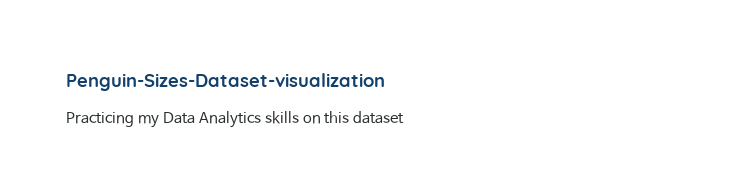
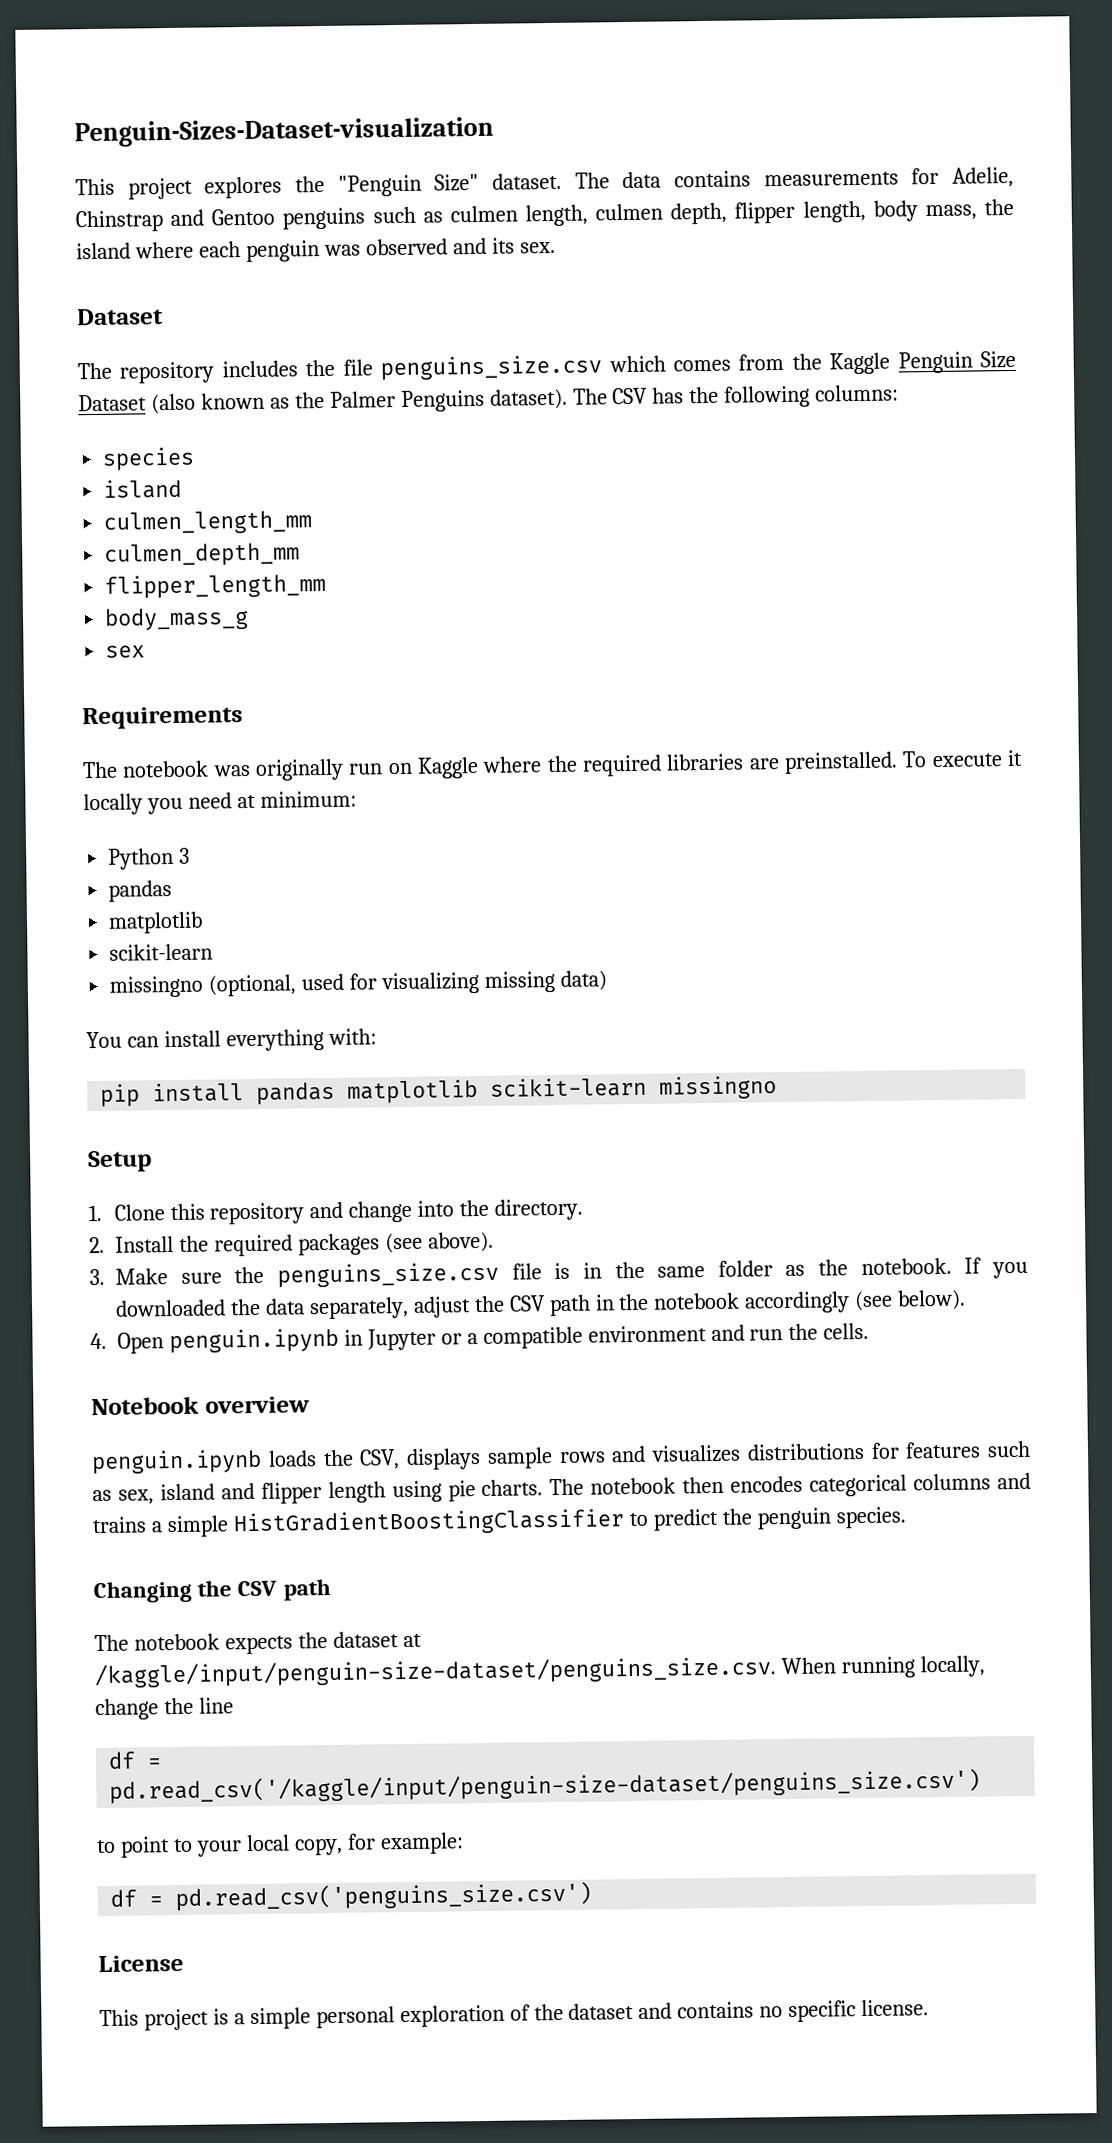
- Practicing my Data Analytics skills on this dataset
+ This project explores the "Penguin Size" dataset. The data contains measurements for Adelie, Chinstrap and Gentoo penguins such as culmen length, culmen depth, flipper length, body mass, the island where each penguin was observed and its sex.
+ Dataset
+ The repository includes the file penguins_size.csv which comes from the Kaggle Penguin Size Dataset (also known as the Palmer Penguins dataset). The CSV has the following columns:
+ species
+ island
+ culmen_length_mm
+ culmen_depth_mm
+ flipper_length_mm
+ body_mass_g
+ sex
+ Requirements
+ The notebook was originally run on Kaggle where the required libraries are preinstalled. To execute it locally you need at minimum:
+ Python 3
+ pandas
+ matplotlib
+ scikit-learn
+ missingno (optional, used for visualizing missing data)
+ You can install everything with:
+ pip install pandas matplotlib scikit-learn missingno
+ Setup
+ 1. Clone this repository and change into the directory.
+ 2. Install the required packages (see above).
+ 3. Make sure the penguins_size.csv file is in the same folder as the notebook. If you downloaded the data separately, adjust the CSV path in the notebook accordingly (see below).
+ 4. Open penguin.ipynb in Jupyter or a compatible environment and run the cells.
+ Notebook overview
+ penguin.ipynb loads the CSV, displays sample rows and visualizes distributions for features such as sex, island and flipper length using pie charts. The notebook then encodes categorical columns and trains a simple HistGradientBoostingClassifier to predict the penguin species.
+ Changing the CSV path
+ The notebook expects the dataset at /kaggle/input/penguin-size-dataset/penguins_size.csv. When running locally, change the line
+ df = pd.read_csv('/kaggle/input/penguin-size-dataset/penguins_size.csv')
+ to point to your local copy, for example:
+ df = pd.read_csv('penguins_size.csv')
+ License
+ This project is a simple personal exploration of the dataset and contains no specific license.

